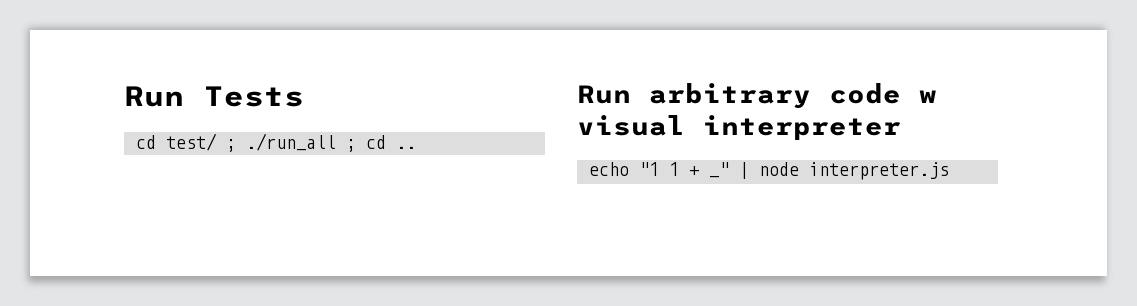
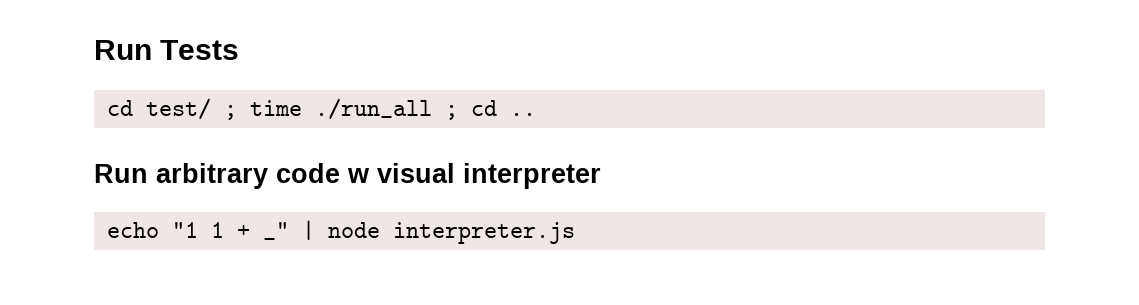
- cd test/ ; ./run_all ; cd ..
+ cd test/ ; time ./run_all ; cd ..

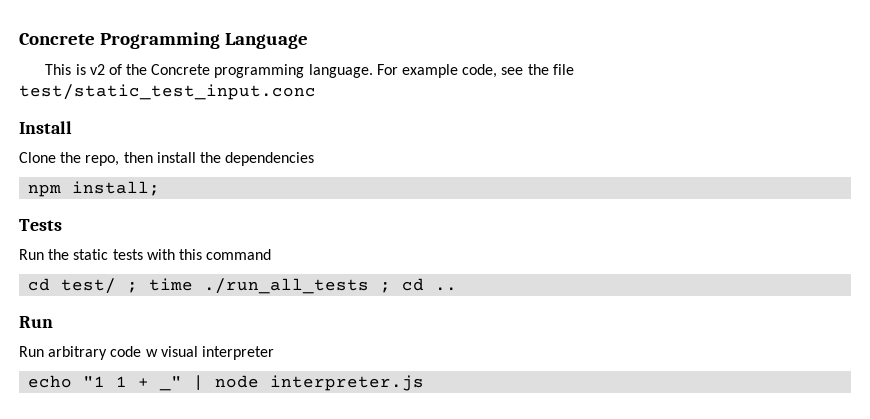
- Run Tests
+ Concrete Programming Language
+ This is v2 of the Concrete programming language. For example code, see the file test/static_test_input.conc
+ Install
+ Clone the repo, then install the dependencies
+ npm install;
+ Tests
+ Run the static tests with this command
- cd test/ ; time ./run_all ; cd ..
+ cd test/ ; time ./run_all_tests ; cd ..
+ Run

